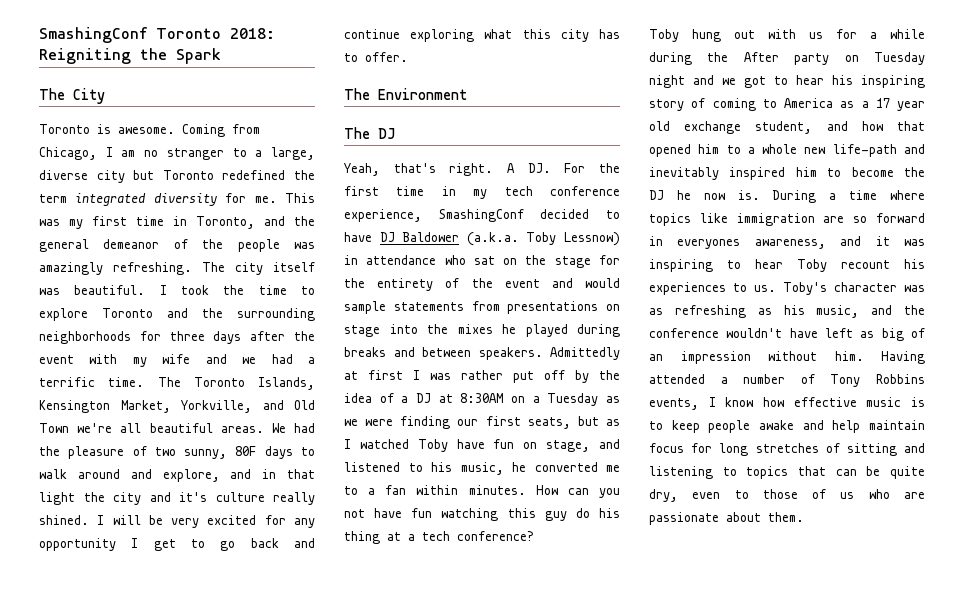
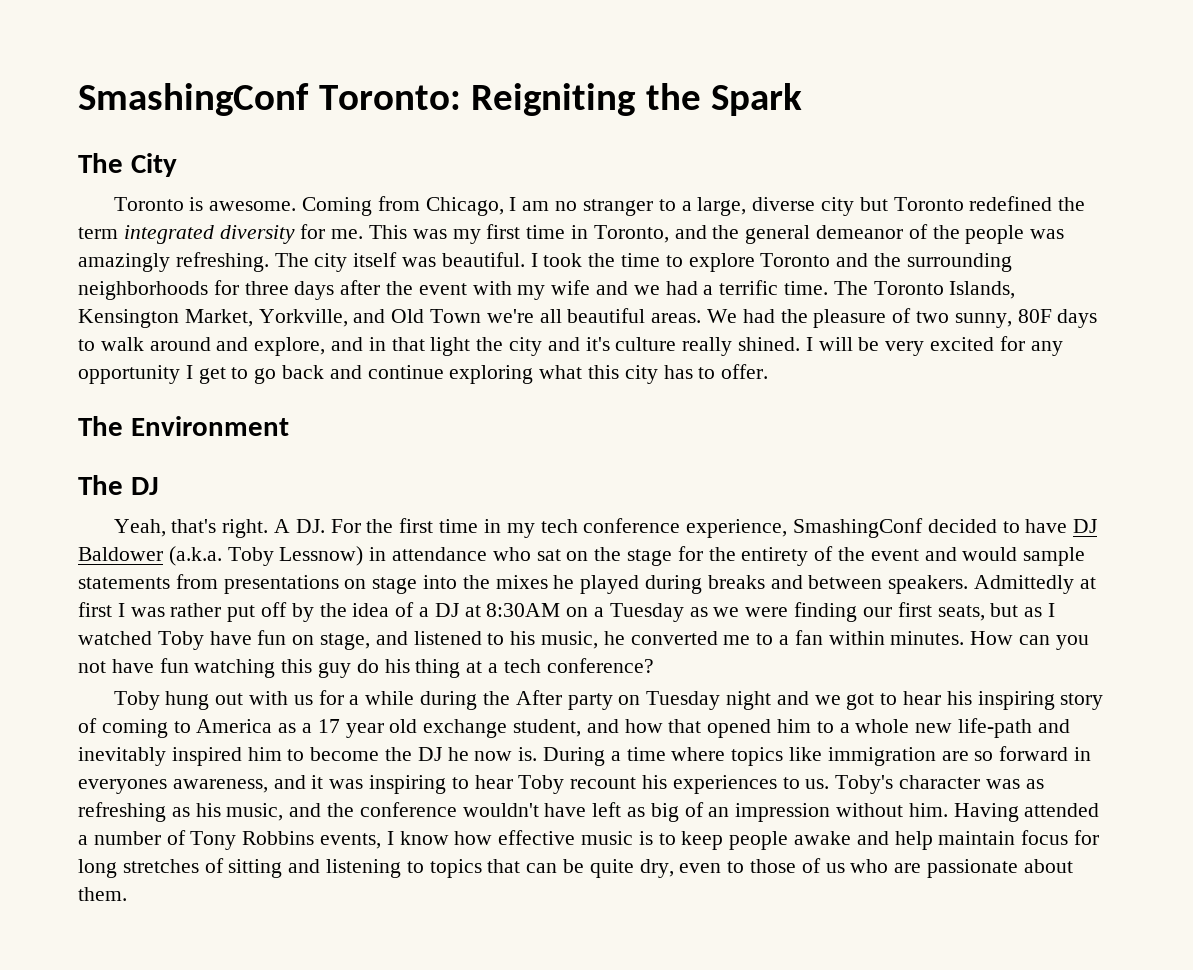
- SmashingConf Toronto 2018: Reigniting the Spark
+ SmashingConf Toronto: Reigniting the Spark

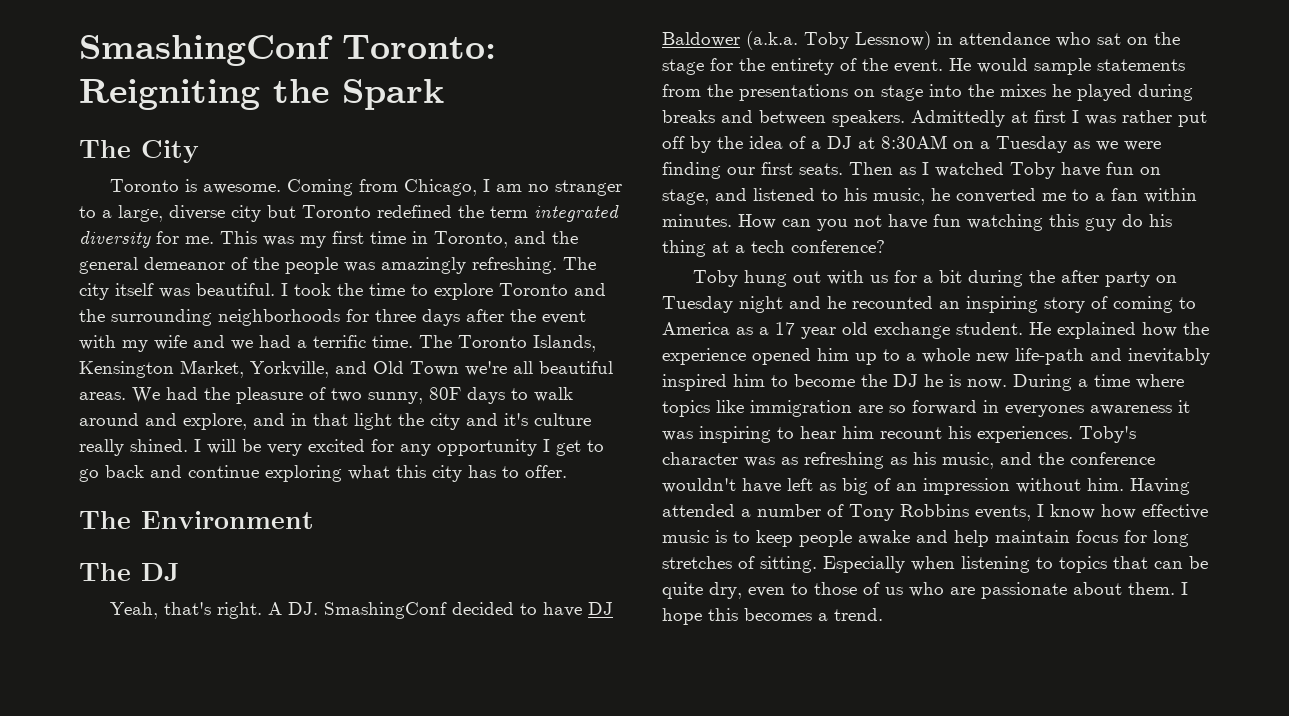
- A DJ. For the first time in my tech conference experience, SmashingConf decided to have DJ Baldower (a.k.a. Toby Lessnow) in attendance who sat on the stage for the entirety of the event and would sample statements from presentations on stage into the mixes he played during breaks and between speakers.
+ A DJ. SmashingConf decided to have DJ Baldower (a.k.a. Toby Lessnow) in attendance who sat on the stage for the entirety of the event. He would sample statements from the presentations on stage into the mixes he played during breaks and between speakers.
- Admittedly at first I was rather put off by the idea of a DJ at 8:30AM on a Tuesday as we were finding our first seats, but as I watched Toby have fun on stage, and listened to his music, he converted me to a fan within minutes.
+ Admittedly at first I was rather put off by the idea of a DJ at 8:30AM on a Tuesday as we were finding our first seats. Then as I watched Toby have fun on stage, and listened to his music, he converted me to a fan within minutes.
- Toby hung out with us for a while during the After party on Tuesday night and we got to hear his inspiring story of coming to America as a 17 year old exchange student, and how that opened him to a whole new life-path and inevitably inspired him to become the DJ he now is.
+ Toby hung out with us for a bit during the after party on Tuesday night and he recounted an inspiring story of coming to America as a 17 year old exchange student. He explained how the experience opened him up to a whole new life-path and inevitably inspired him to become the DJ he is now.
- During a time where topics like immigration are so forward in everyones awareness, and it was inspiring to hear Toby recount his experiences to us.
+ During a time where topics like immigration are so forward in everyones awareness it was inspiring to hear him recount his experiences.
- Having attended a number of Tony Robbins events, I know how effective music is to keep people awake and help maintain focus for long stretches of sitting and listening to topics that can be quite dry, even to those of us who are passionate about them.
+ Having attended a number of Tony Robbins events, I know how effective music is to keep people awake and help maintain focus for long stretches of sitting. Especially when listening to topics that can be quite dry, even to those of us who are passionate about them.
+ I hope this becomes a trend.

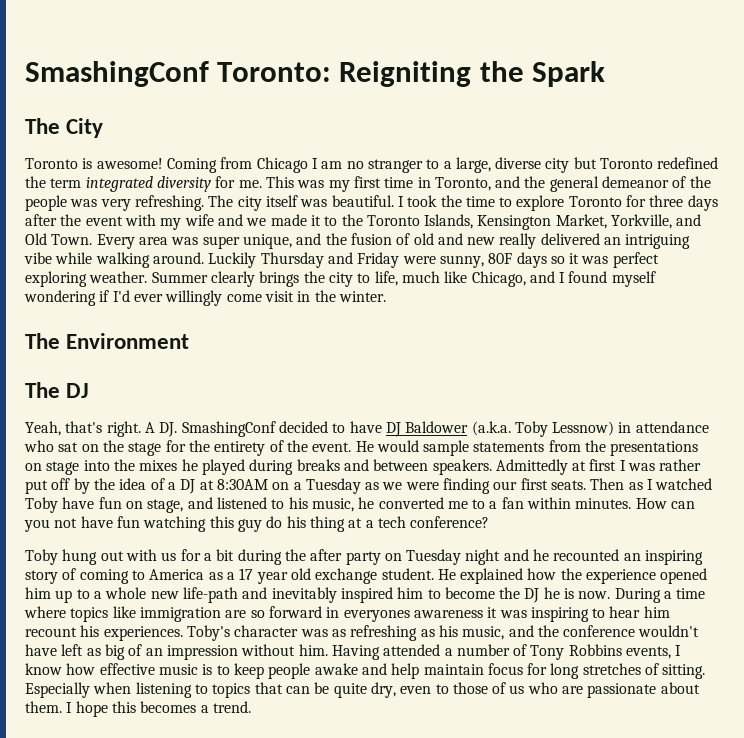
- Toronto is awesome.
+ Toronto is awesome!
- Coming from Chicago, I am no stranger to a large, diverse city but Toronto redefined the term integrated diversity for me.
+ Coming from Chicago I am no stranger to a large, diverse city but Toronto redefined the term integrated diversity for me.
- This was my first time in Toronto, and the general demeanor of the people was amazingly refreshing.
+ This was my first time in Toronto, and the general demeanor of the people was very refreshing.
- I took the time to explore Toronto and the surrounding neighborhoods for three days after the event with my wife and we had a terrific time. The Toronto Islands, Kensington Market, Yorkville, and Old Town we're all beautiful areas. We had the pleasure of two sunny, 80F days to walk around and explore, and in that light the city and it's culture really shined. I will be very excited for any opportunity I get to go back and continue exploring what this city has to offer.
+ I took the time to explore Toronto for three days after the event with my wife and we made it to the Toronto Islands, Kensington Market, Yorkville, and Old Town. Every area was super unique, and the fusion of old and new really delivered an intriguing vibe while walking around. Luckily Thursday and Friday were sunny, 80F days so it was perfect exploring weather. Summer clearly brings the city to life, much like Chicago, and I found myself wondering if I'd ever willingly come visit in the winter.

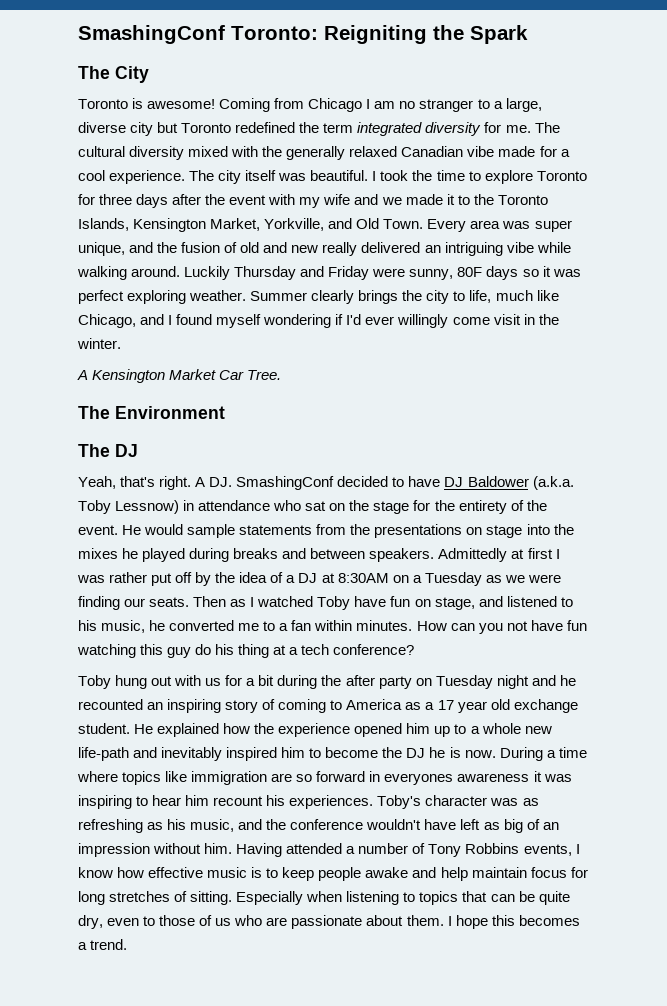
- This was my first time in Toronto, and the general demeanor of the people was very refreshing.
+ The cultural diversity mixed with the generally relaxed Canadian vibe made for a cool experience.
+ A Kensington Market Car Tree.
- Admittedly at first I was rather put off by the idea of a DJ at 8:30AM on a Tuesday as we were finding our first seats.
+ Admittedly at first I was rather put off by the idea of a DJ at 8:30AM on a Tuesday as we were finding our seats.

